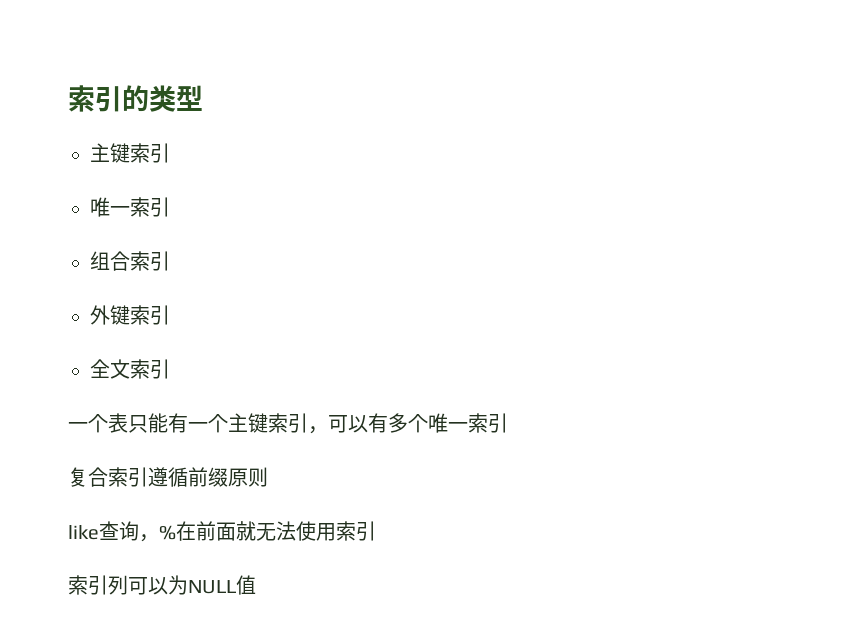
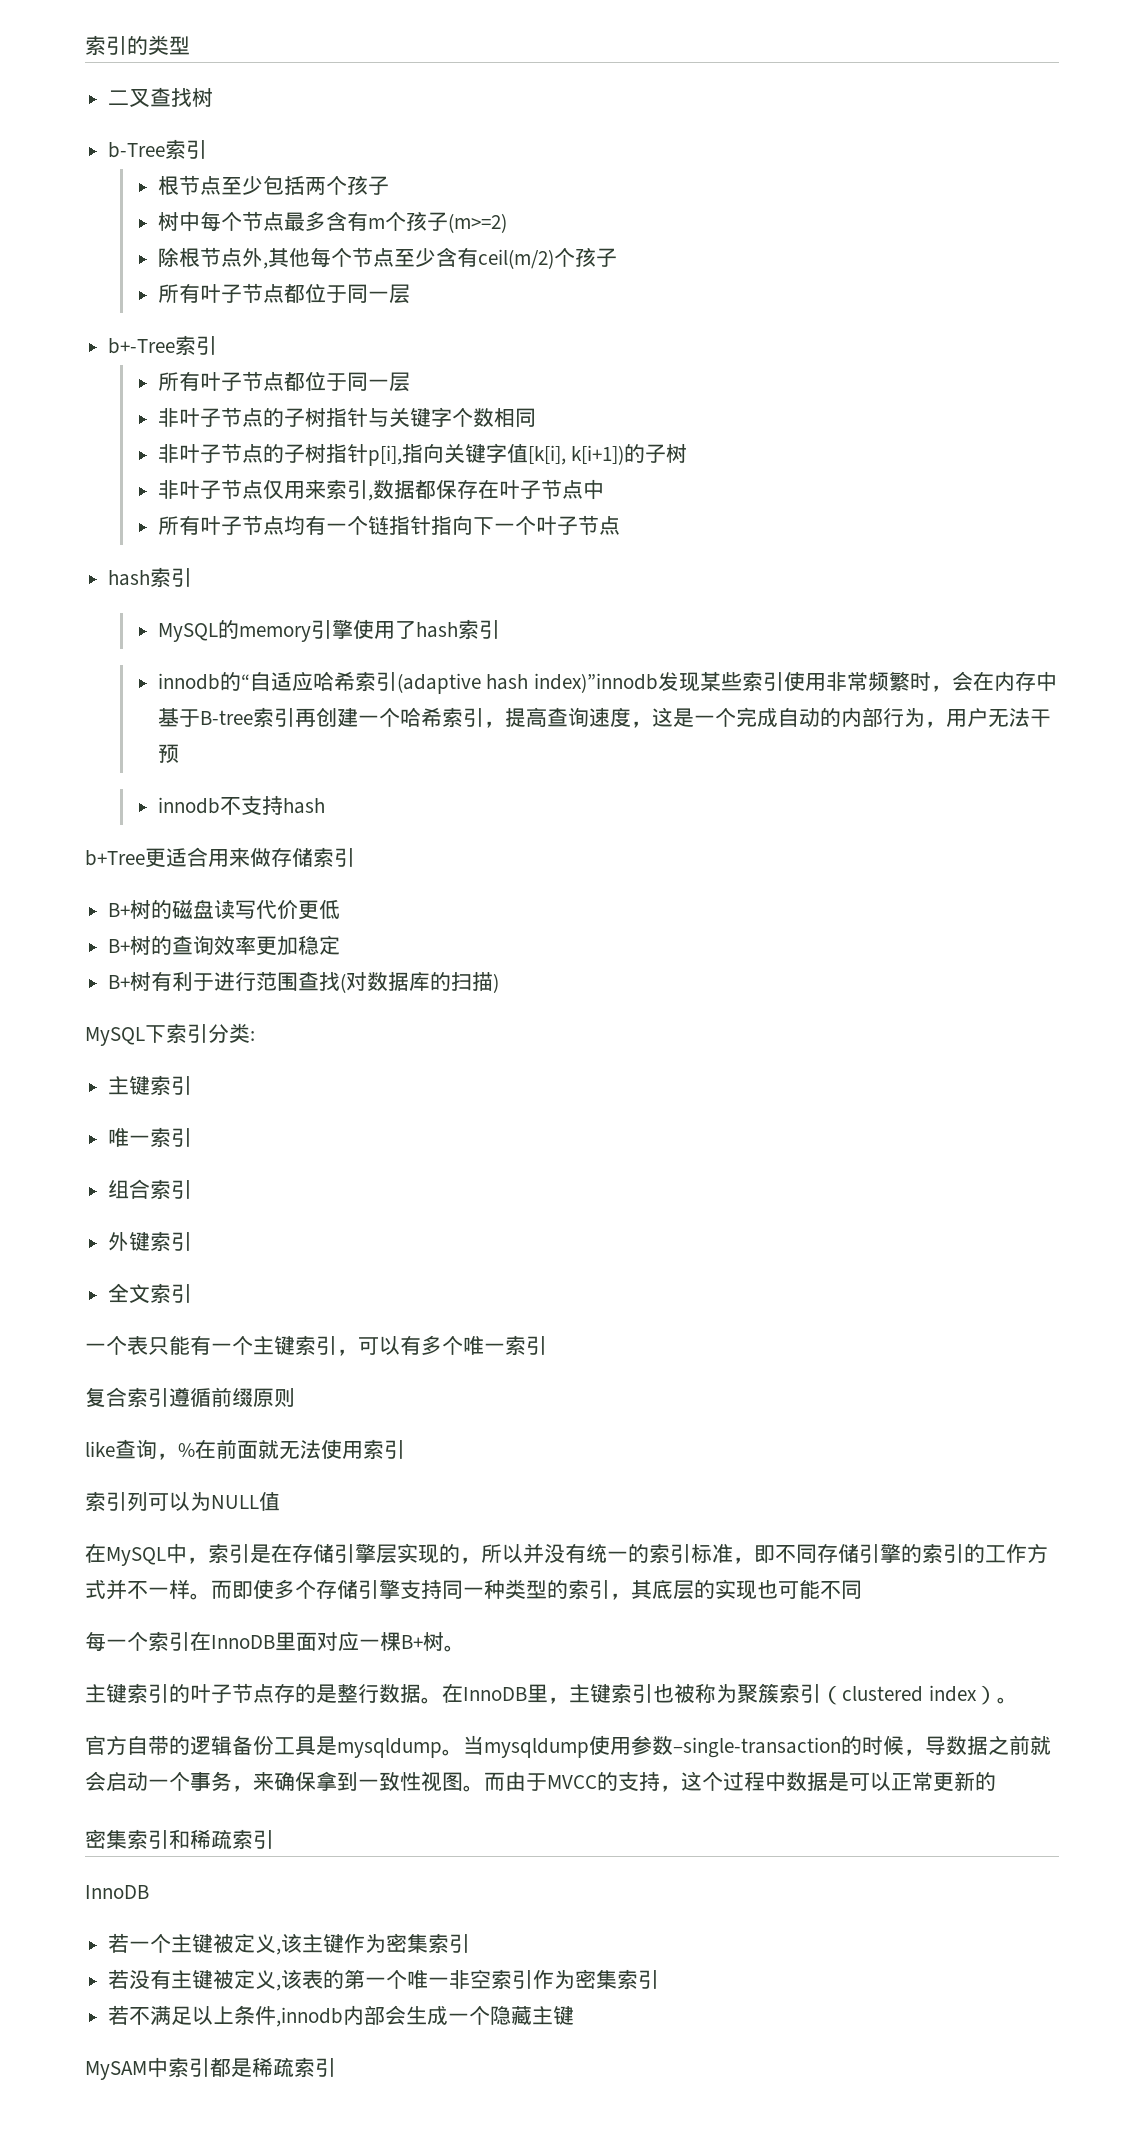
+ 二叉查找树
+ b-Tree索引
+ 根节点至少包括两个孩子
+ 树中每个节点最多含有m个孩子(m>=2)
+ 除根节点外,其他每个节点至少含有ceil(m/2)个孩子
+ 所有叶子节点都位于同一层
+ b+-Tree索引
+ 所有叶子节点都位于同一层
+ 非叶子节点的子树指针与关键字个数相同
+ 非叶子节点的子树指针p[i],指向关键字值[k[i], k[i+1])的子树
+ 非叶子节点仅用来索引,数据都保存在叶子节点中
+ 所有叶子节点均有一个链指针指向下一个叶子节点
+ hash索引
+ MySQL的memory引擎使用了hash索引
+ innodb的“自适应哈希索引(adaptive hash index)”innodb发现某些索引使用非常频繁时，会在内存中基于B-tree索引再创建一个哈希索引，提高查询速度，这是一个完成自动的内部行为，用户无法干预
+ innodb不支持hash
+ b+Tree更适合用来做存储索引
+ B+树的磁盘读写代价更低
+ B+树的查询效率更加稳定
+ B+树有利于进行范围查找(对数据库的扫描)
+ MySQL下索引分类:
+ 在MySQL中，索引是在存储引擎层实现的，所以并没有统一的索引标准，即不同存储引擎的索引的工作方式并不一样。而即使多个存储引擎支持同一种类型的索引，其底层的实现也可能不同
+ 每一个索引在InnoDB里面对应一棵B+树。
+ 主键索引的叶子节点存的是整行数据。在InnoDB里，主键索引也被称为聚簇索引（clustered index）。
+ 官方自带的逻辑备份工具是mysqldump。当mysqldump使用参数–single-transaction的时候，导数据之前就会启动一个事务，来确保拿到一致性视图。而由于MVCC的支持，这个过程中数据是可以正常更新的
+ 密集索引和稀疏索引
+ InnoDB
+ 若一个主键被定义,该主键作为密集索引
+ 若没有主键被定义,该表的第一个唯一非空索引作为密集索引
+ 若不满足以上条件,innodb内部会生成一个隐藏主键
+ MySAM中索引都是稀疏索引

